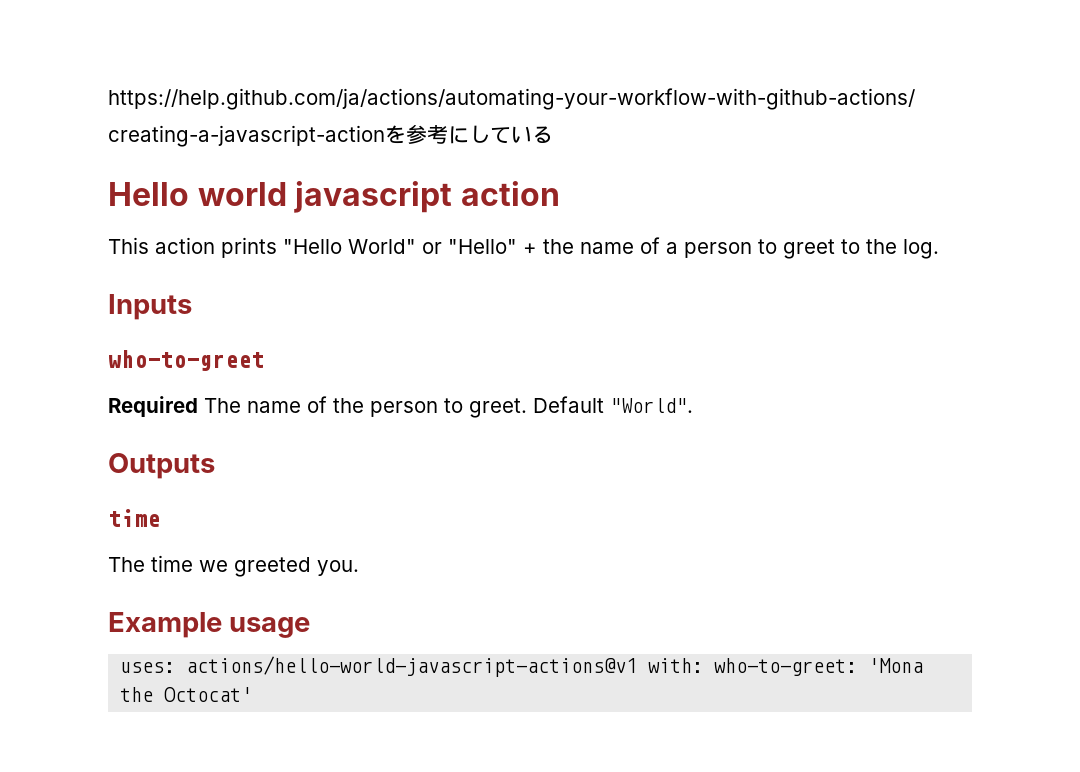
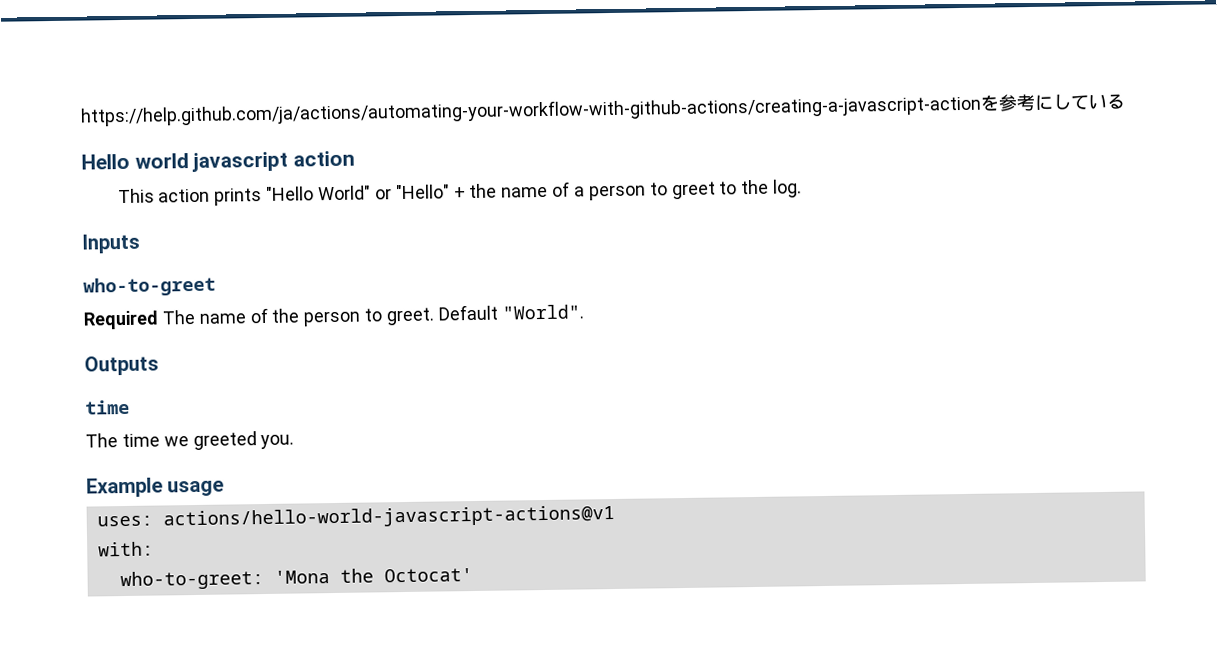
- uses: actions/hello-world-javascript-actions@v1 with: who-to-greet: 'Mona the Octocat'
+ uses: actions/hello-world-javascript-actions@v1
+ with:
+ who-to-greet: 'Mona the Octocat'

